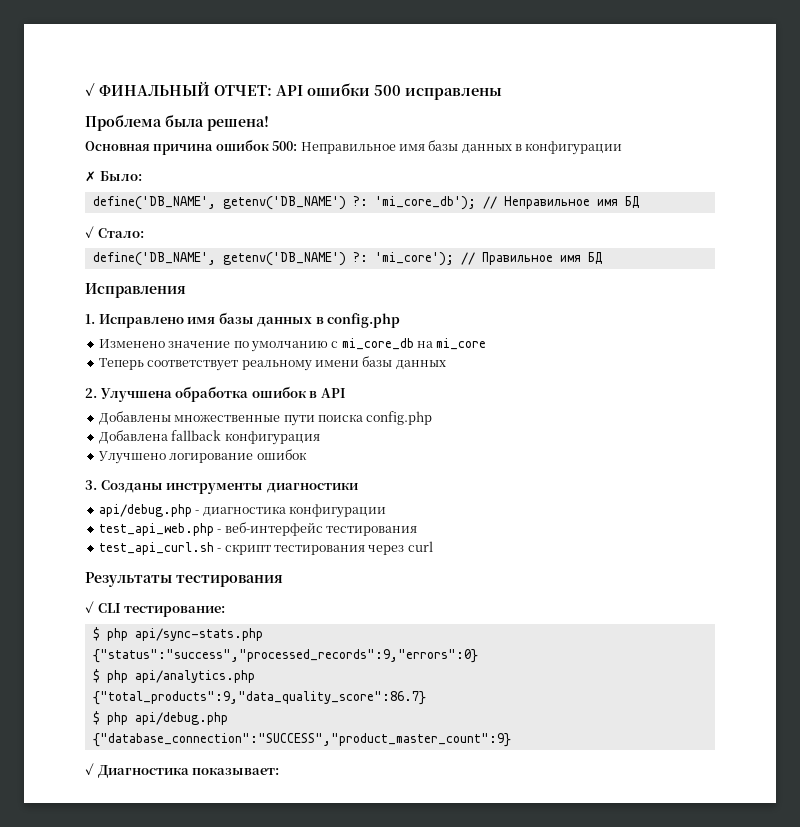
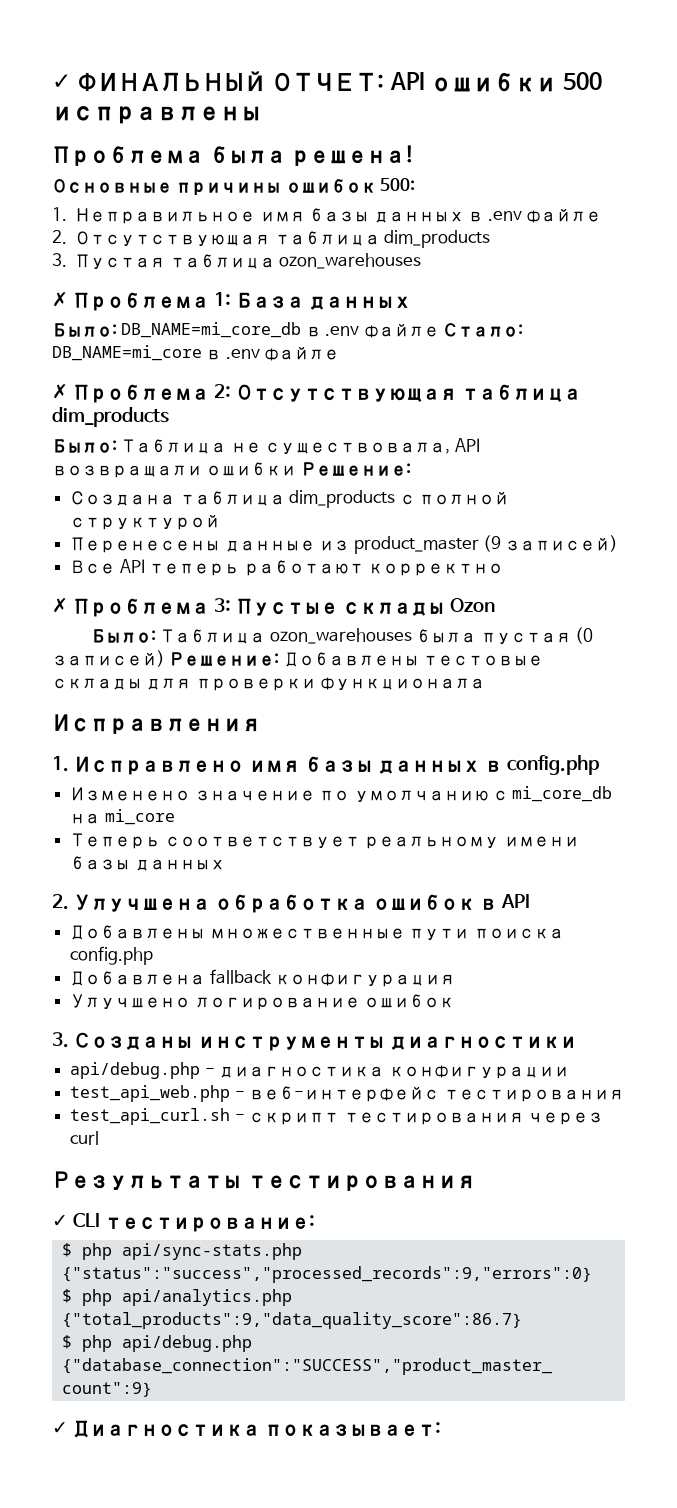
- Основная причина ошибок 500: Неправильное имя базы данных в конфигурации
- ✗ Было:
- define('DB_NAME', getenv('DB_NAME') ?: 'mi_core_db'); // Неправильное имя БД
- ✓ Стало:
- define('DB_NAME', getenv('DB_NAME') ?: 'mi_core'); // Правильное имя БД
+ Основные причины ошибок 500:
+ 1. Неправильное имя базы данных в .env файле
+ 2. Отсутствующая таблица dim_products
+ 3. Пустая таблица ozon_warehouses
+ ✗ Проблема 1: База данных
+ Было: DB_NAME=mi_core_db в .env файле Стало: DB_NAME=mi_core в .env файле
+ ✗ Проблема 2: Отсутствующая таблица dim_products
+ Было: Таблица не существовала, API возвращали ошибки Решение:
+ Создана таблица dim_products с полной структурой
+ Перенесены данные из product_master (9 записей)
+ Все API теперь работают корректно
+ ✗ Проблема 3: Пустые склады Ozon
+ Было: Таблица ozon_warehouses была пустая (0 записей) Решение: Добавлены тестовые склады для проверки функционала

